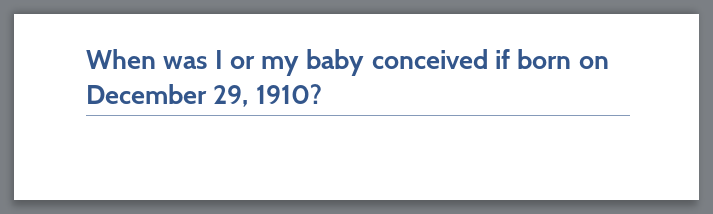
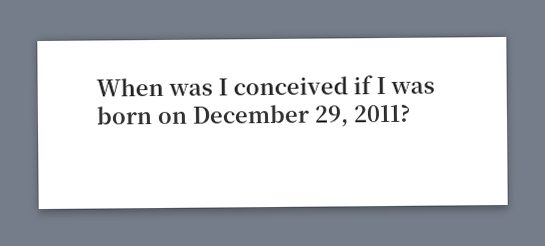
- When was I or my baby conceived if born on December 29, 1910?
+ When was I conceived if I was born on December 29, 2011?

